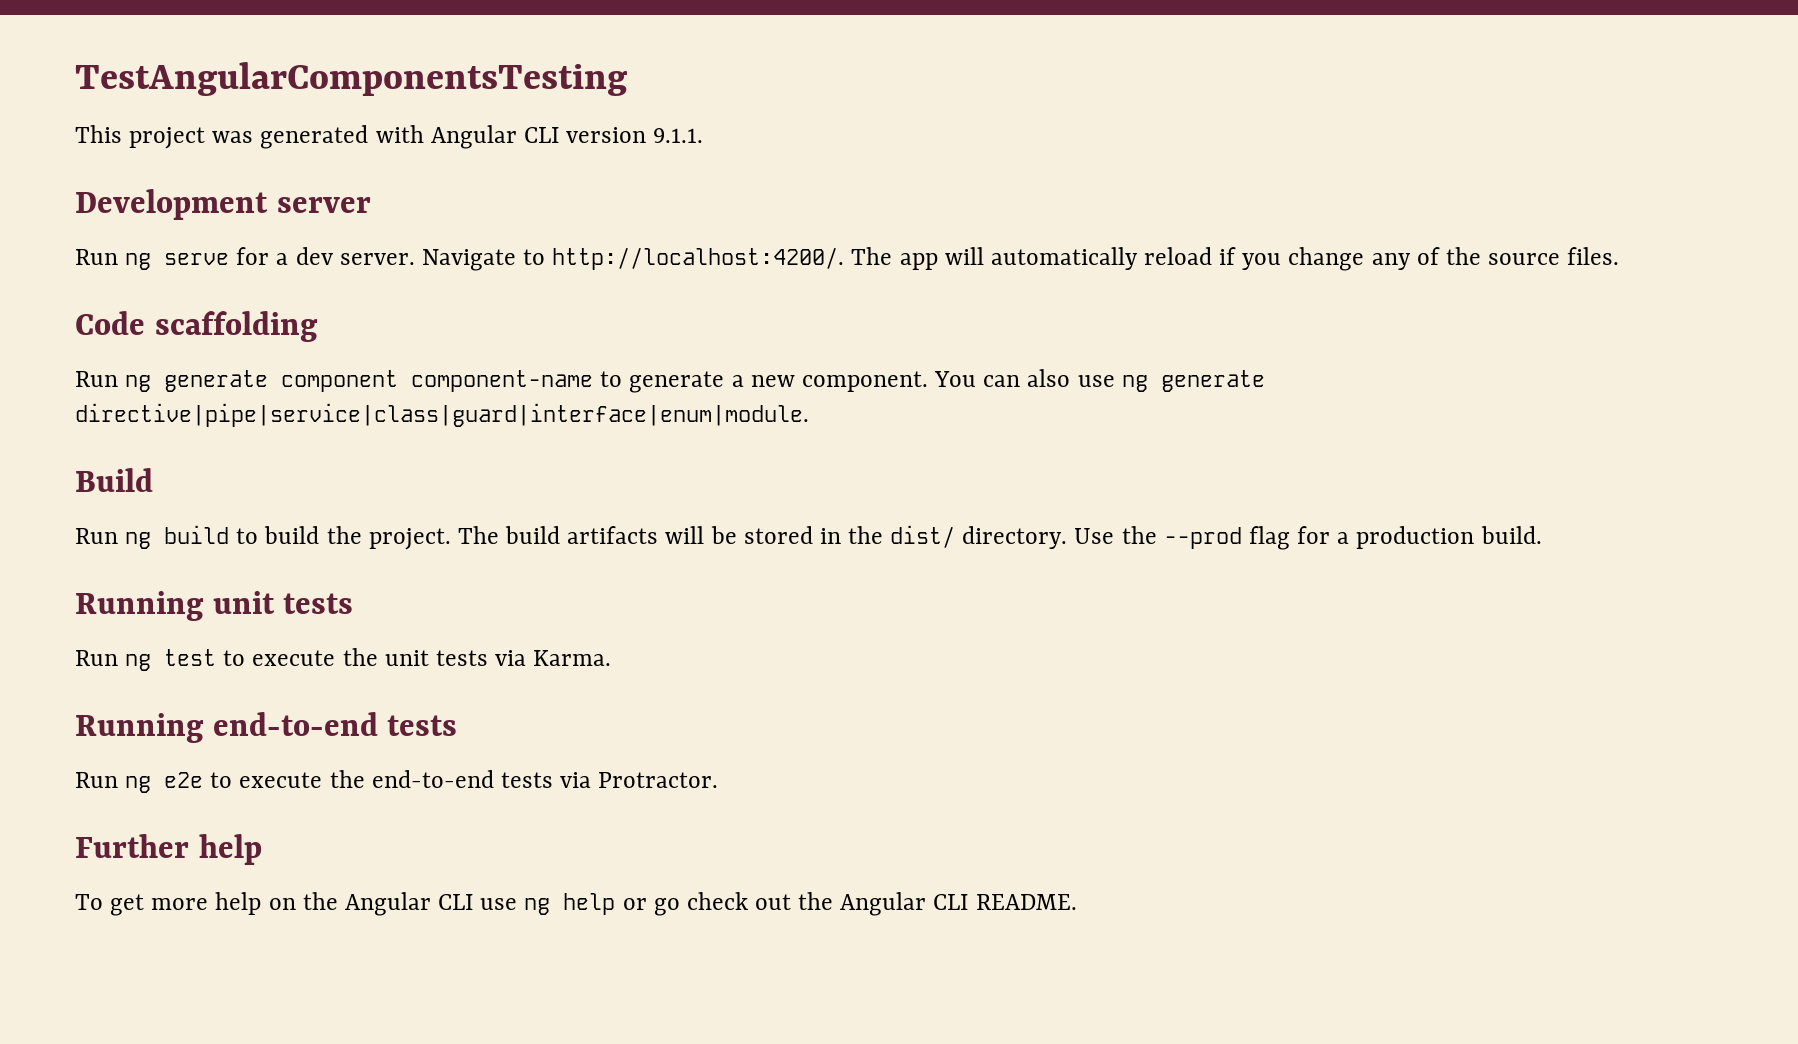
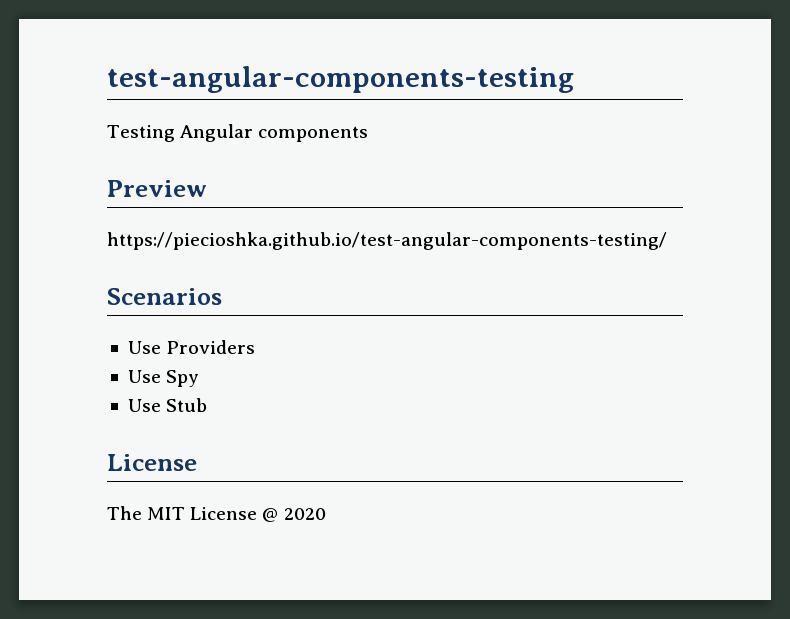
- TestAngularComponentsTesting
- This project was generated with Angular CLI version 9.1.1.
- Development server
- Run ng serve for a dev server. Navigate to http://localhost:4200/. The app will automatically reload if you change any of the source files.
- Code scaffolding
- Run ng generate component component-name to generate a new component. You can also use ng generate directive|pipe|service|class|guard|interface|enum|module.
- Build
- Run ng build to build the project. The build artifacts will be stored in the dist/ directory. Use the --prod flag for a production build.
- Running unit tests
- Run ng test to execute the unit tests via Karma.
- Running end-to-end tests
- Run ng e2e to execute the end-to-end tests via Protractor.
- Further help
- To get more help on the Angular CLI use ng help or go check out the Angular CLI README.
+ test-angular-components-testing
+ Testing Angular components
+ Preview
+ https://piecioshka.github.io/test-angular-components-testing/
+ Scenarios
+ Use Providers
+ Use Spy
+ Use Stub
+ License
+ The MIT License @ 2020

